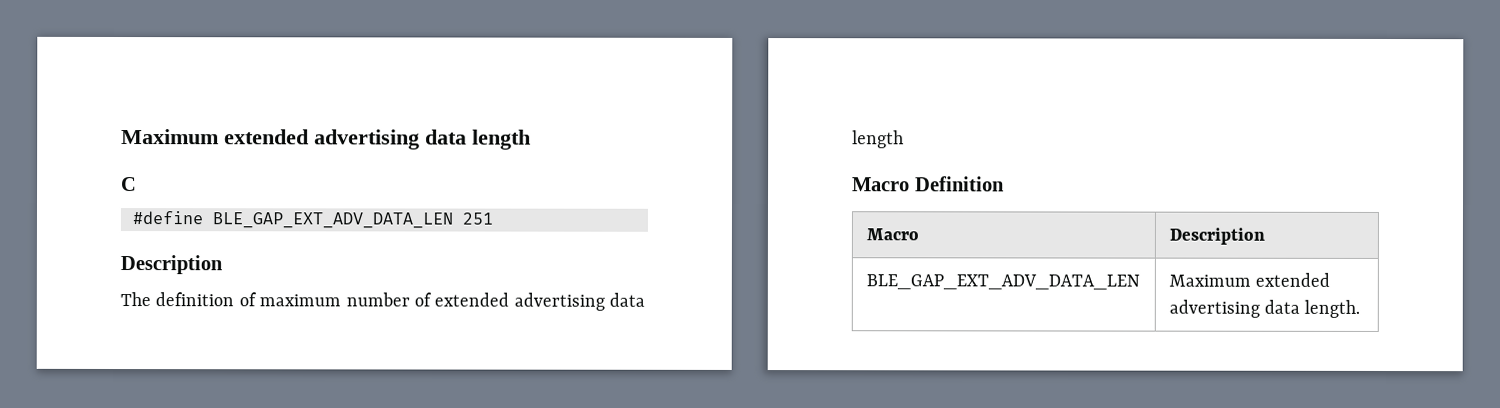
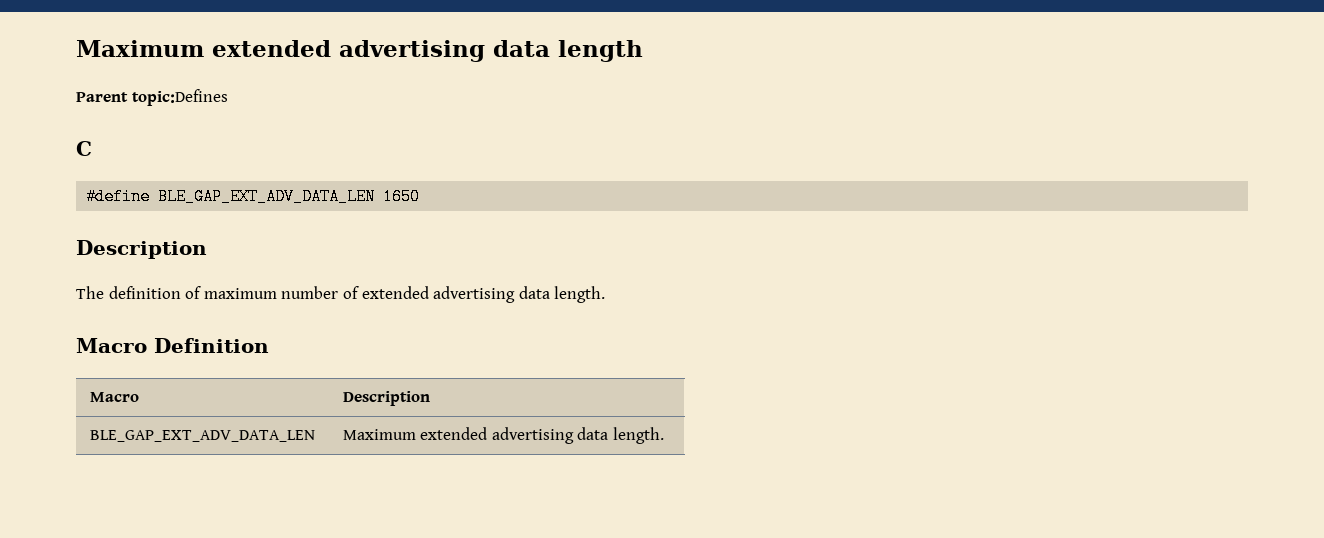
+ Parent topic:Defines
- #define BLE_GAP_EXT_ADV_DATA_LEN 251
+ #define BLE_GAP_EXT_ADV_DATA_LEN 1650
- The definition of maximum number of extended advertising data length
+ The definition of maximum number of extended advertising data length.

